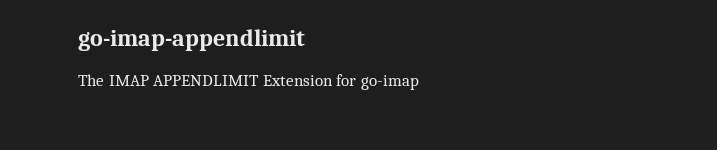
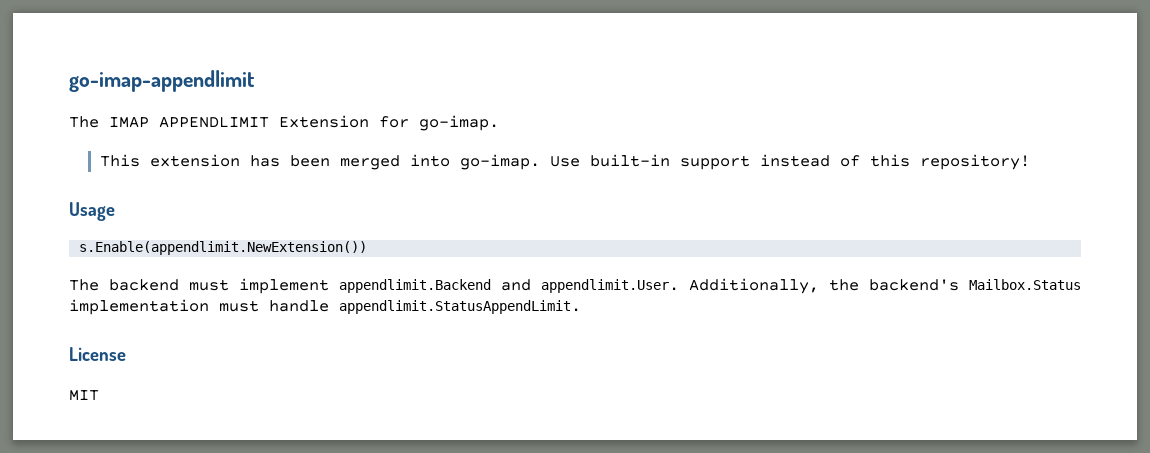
- The IMAP APPENDLIMIT Extension for go-imap
+ The IMAP APPENDLIMIT Extension for go-imap.
+ This extension has been merged into go-imap. Use built-in support instead of this repository!
+ Usage
+ s.Enable(appendlimit.NewExtension())
+ The backend must implement appendlimit.Backend and appendlimit.User. Additionally, the backend's Mailbox.Status implementation must handle appendlimit.StatusAppendLimit.
+ License
+ MIT

